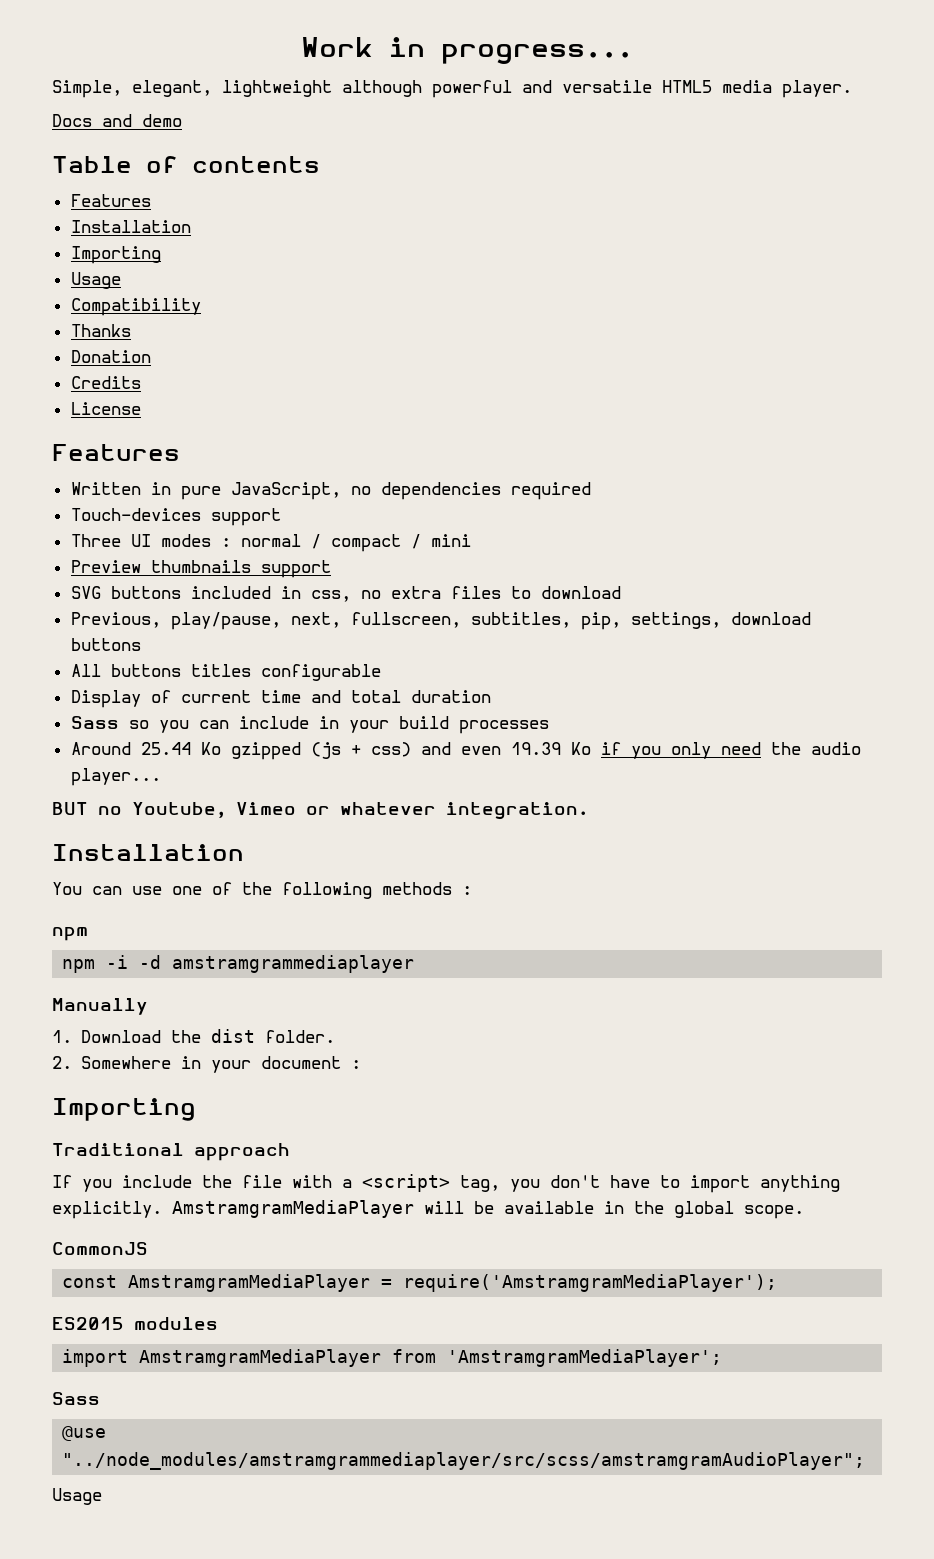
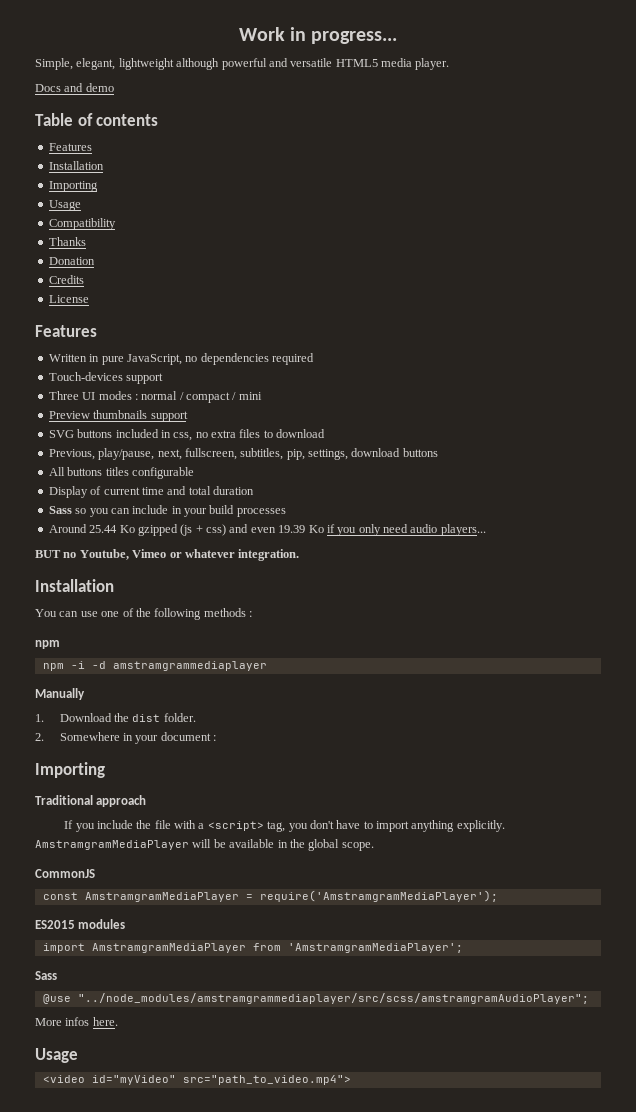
- Around 25.44 Ko gzipped (js + css) and even 19.39 Ko if you only need the audio player...
+ Around 25.44 Ko gzipped (js + css) and even 19.39 Ko if you only need audio players...
  @use "../node_modules/amstramgrammediaplayer/src/scss/amstramgramAudioPlayer";
+ More infos here.
  Usage
+ <video id="myVideo" src="path_to_video.mp4">

